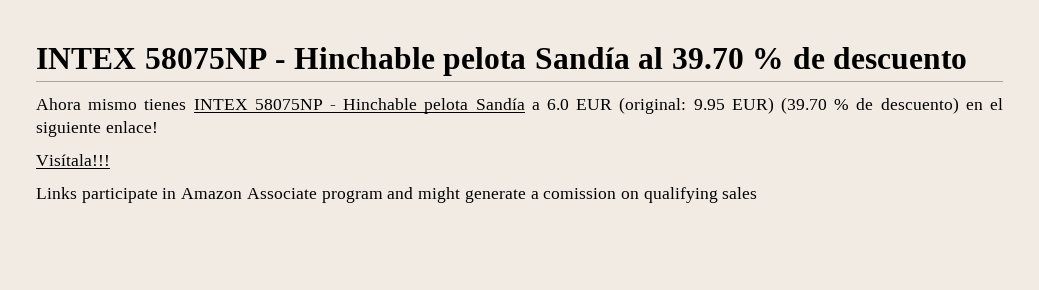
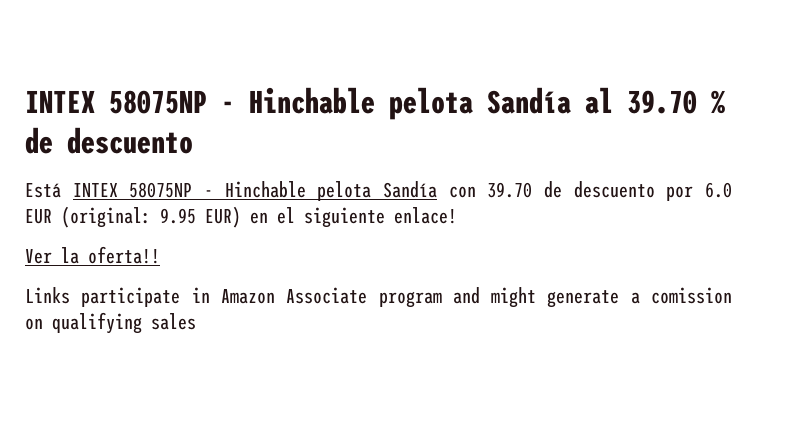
- Ahora mismo tienes INTEX 58075NP - Hinchable pelota Sandía a 6.0 EUR (original: 9.95 EUR) (39.70 % de descuento) en el siguiente enlace!
+ Está INTEX 58075NP - Hinchable pelota Sandía con 39.70 de descuento por 6.0 EUR (original: 9.95 EUR) en el siguiente enlace!
- Visítala!!!
+ Ver la oferta!!

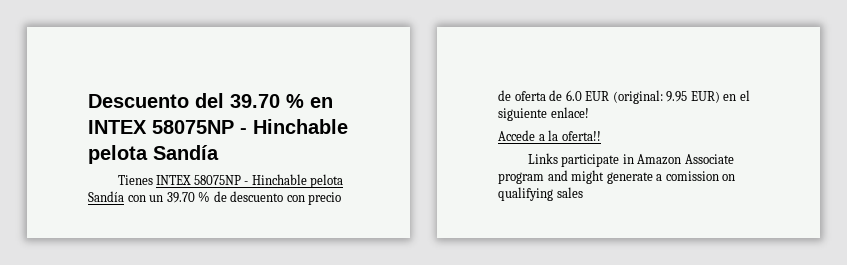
- INTEX 58075NP - Hinchable pelota Sandía al 39.70 % de descuento
- Está INTEX 58075NP - Hinchable pelota Sandía con 39.70 de descuento por 6.0 EUR (original: 9.95 EUR) en el siguiente enlace!
+ Descuento del 39.70 % en INTEX 58075NP - Hinchable pelota Sandía
+ Tienes INTEX 58075NP - Hinchable pelota Sandía con un 39.70 % de descuento con precio de oferta de 6.0 EUR (original: 9.95 EUR) en el siguiente enlace!
- Ver la oferta!!
+ Accede a la oferta!!

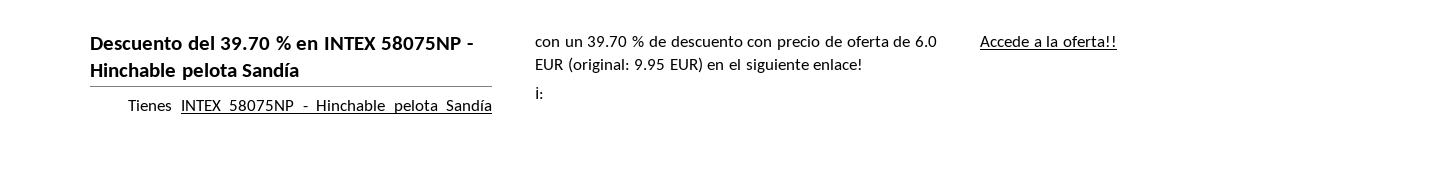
+ ℹ:
- Links participate in Amazon Associate program and might generate a comission on qualifying sales

